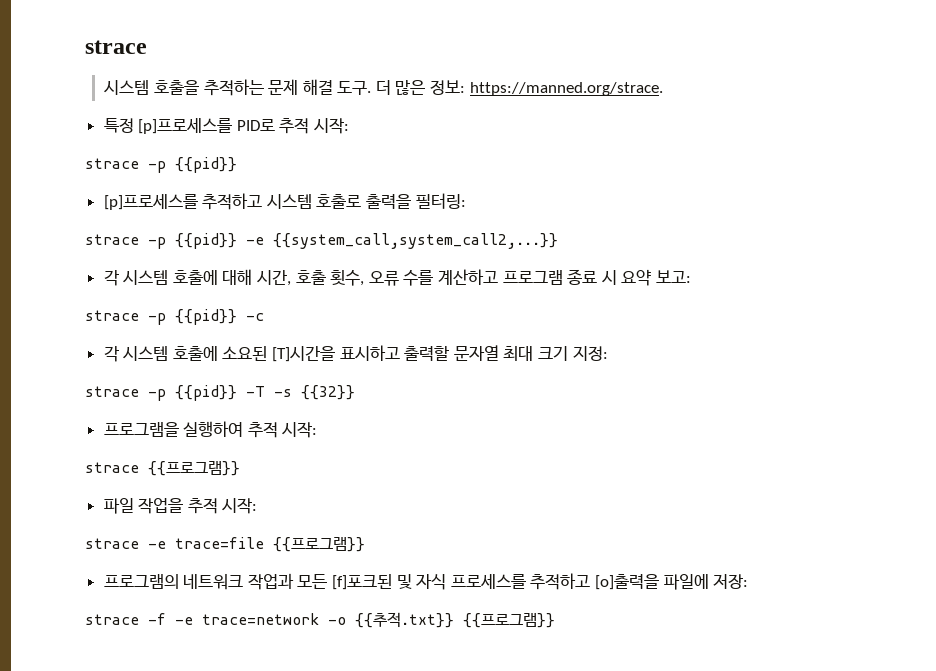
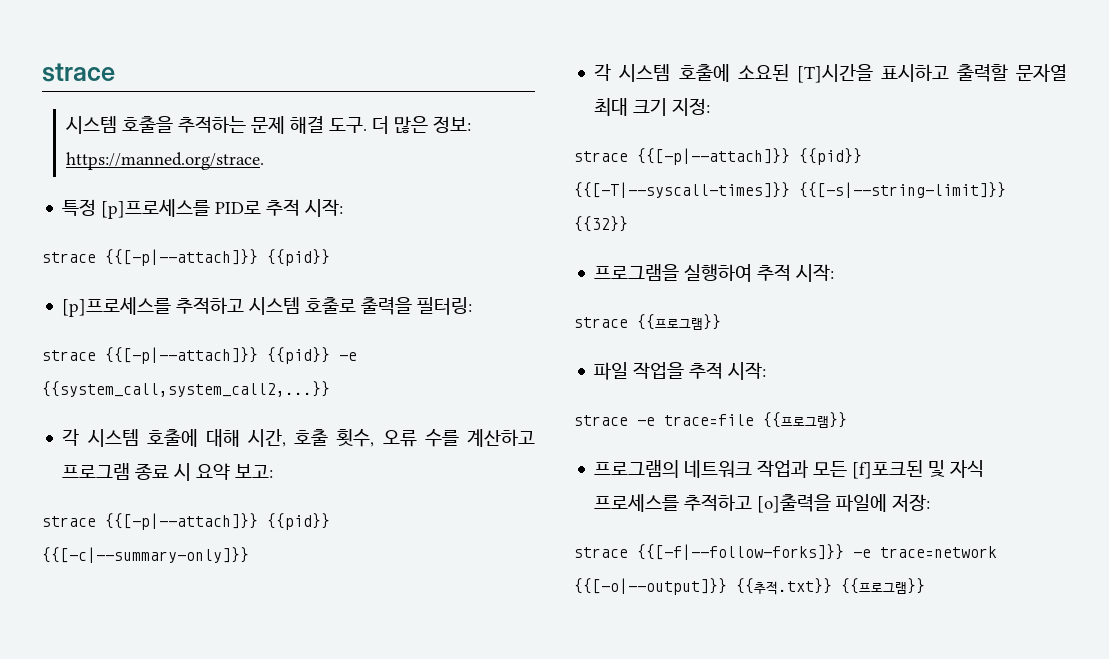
  특정 [p]프로세스를 PID로 추적 시작:
- strace -p {{pid}}
+ strace {{[-p|--attach]}} {{pid}}
- strace -p {{pid}} -e {{system_call,system_call2,...}}
+ strace {{[-p|--attach]}} {{pid}} -e {{system_call,system_call2,...}}
- strace -p {{pid}} -c
+ strace {{[-p|--attach]}} {{pid}} {{[-c|--summary-only]}}
- strace -p {{pid}} -T -s {{32}}
+ strace {{[-p|--attach]}} {{pid}} {{[-T|--syscall-times]}} {{[-s|--string-limit]}} {{32}}
- strace -f -e trace=network -o {{추적.txt}} {{프로그램}}
+ strace {{[-f|--follow-forks]}} -e trace=network {{[-o|--output]}} {{추적.txt}} {{프로그램}}

